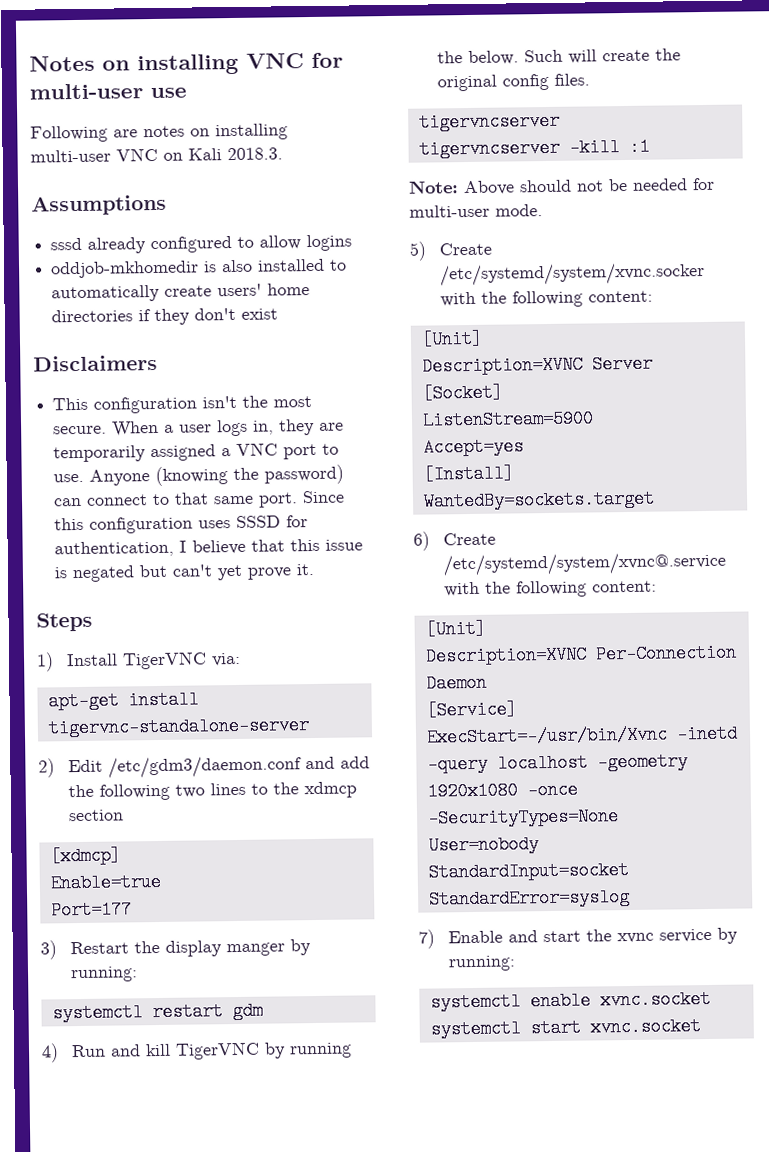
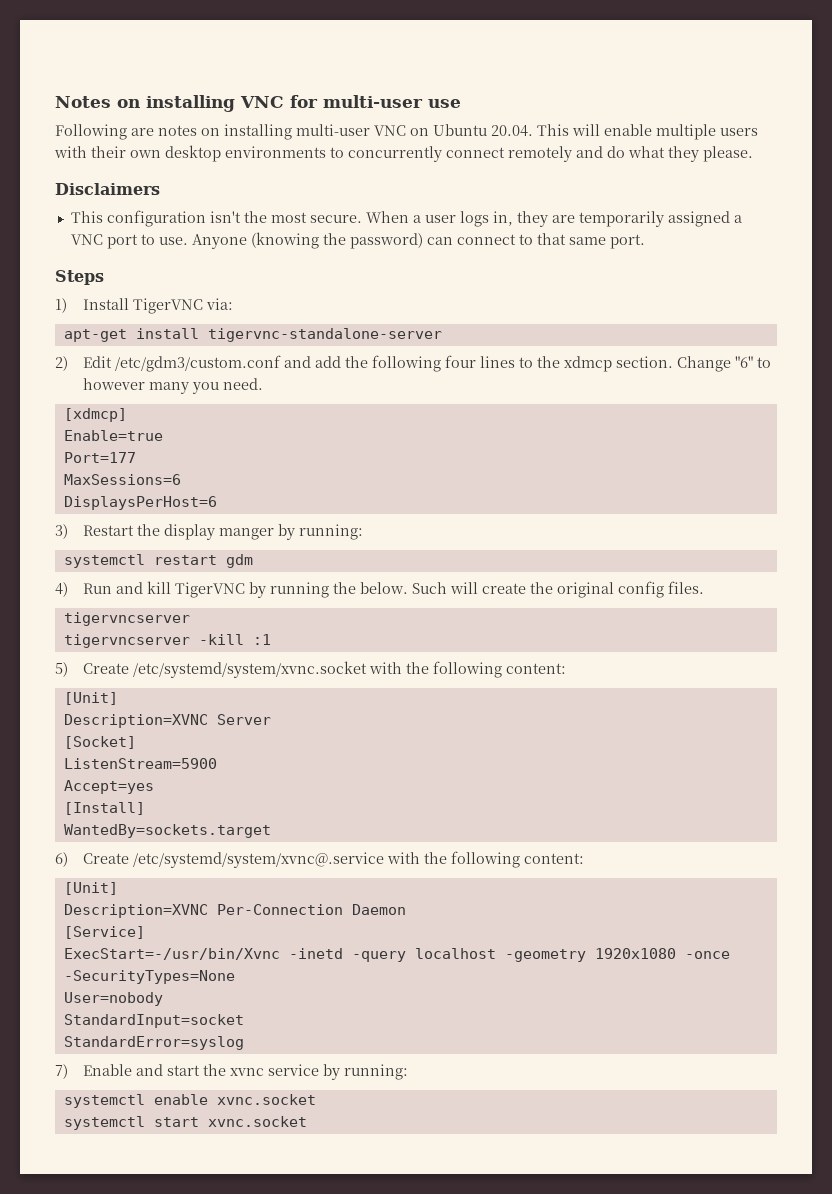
- Following are notes on installing multi-user VNC on Kali 2018.3.
- Assumptions
- sssd already configured to allow logins
- oddjob-mkhomedir is also installed to automatically create users' home directories if they don't exist
+ Following are notes on installing multi-user VNC on Ubuntu 20.04. This will enable multiple users with their own desktop environments to concurrently connect remotely and do what they please.
- Since this configuration uses SSSD for authentication, I believe that this issue is negated but can't yet prove it.
- 2) Edit /etc/gdm3/daemon.conf and add the following two lines to the xdmcp section
+ 2) Edit /etc/gdm3/custom.conf and add the following four lines to the xdmcp section. Change "6" to however many you need.
+ MaxSessions=6
+ DisplaysPerHost=6
- Note: Above should not be needed for multi-user mode.
- 5) Create /etc/systemd/system/xvnc.socker with the following content:
+ 5) Create /etc/systemd/system/xvnc.socket with the following content:

